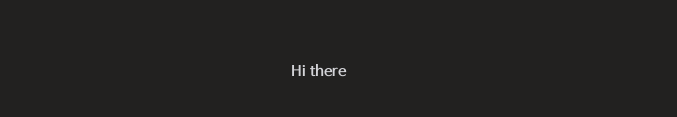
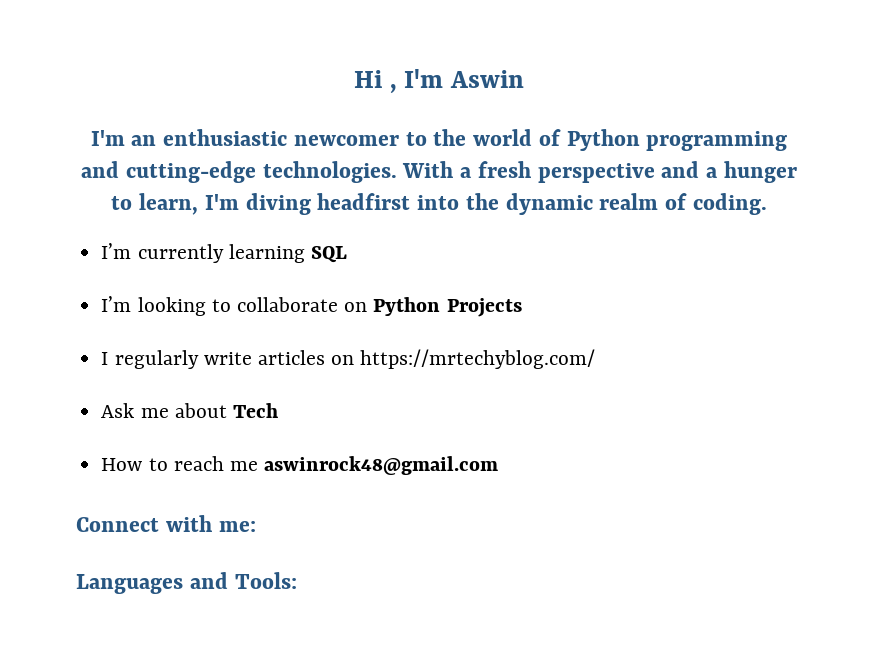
- Hi there
+ Hi , I'm Aswin
+ I'm an enthusiastic newcomer to the world of Python programming and cutting-edge technologies. With a fresh perspective and a hunger to learn, I'm diving headfirst into the dynamic realm of coding.
+ I’m currently learning SQL
+ I’m looking to collaborate on Python Projects
+ I regularly write articles on https://mrtechyblog.com/
+ Ask me about Tech
+ How to reach me aswinrock48@gmail.com
+ Connect with me:
+ Languages and Tools:

